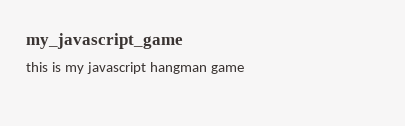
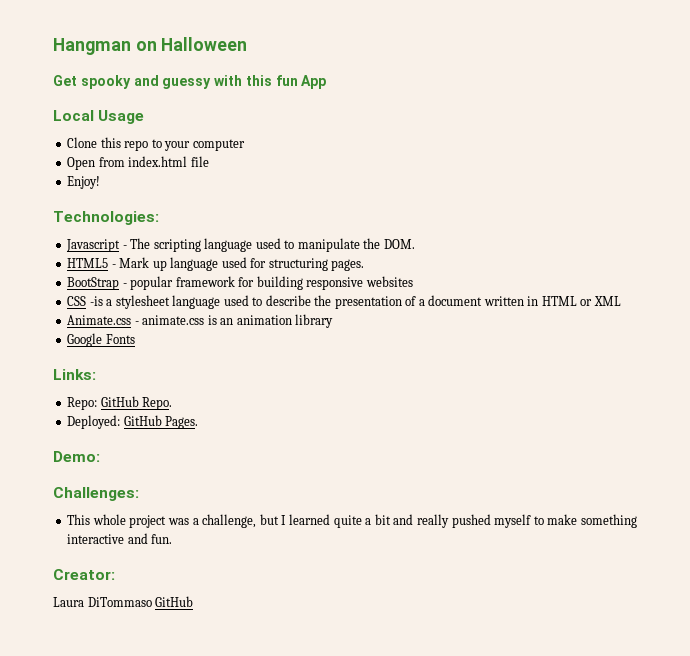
- my_javascript_game
- this is my javascript hangman game
+ Hangman on Halloween
+ Get spooky and guessy with this fun App
+ Local Usage
+ Clone this repo to your computer
+ Open from index.html file
+ Enjoy!
+ Technologies:
+ Javascript - The scripting language used to manipulate the DOM.
+ HTML5 - Mark up language used for structuring pages.
+ BootStrap - popular framework for building responsive websites
+ CSS -is a stylesheet language used to describe the presentation of a document written in HTML or XML
+ Animate.css - animate.css is an animation library
+ Google Fonts
+ Links:
+ Repo: GitHub Repo.
+ Deployed: GitHub Pages.
+ Demo:
+ Challenges:
+ This whole project was a challenge, but I learned quite a bit and really pushed myself to make something interactive and fun.
+ Creator:
+ Laura DiTommaso GitHub

